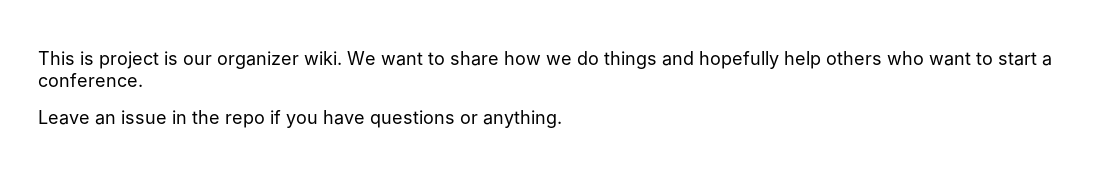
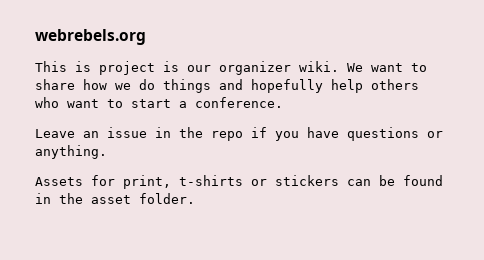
+ webrebels.org
+ Assets for print, t-shirts or stickers can be found in the asset folder.

